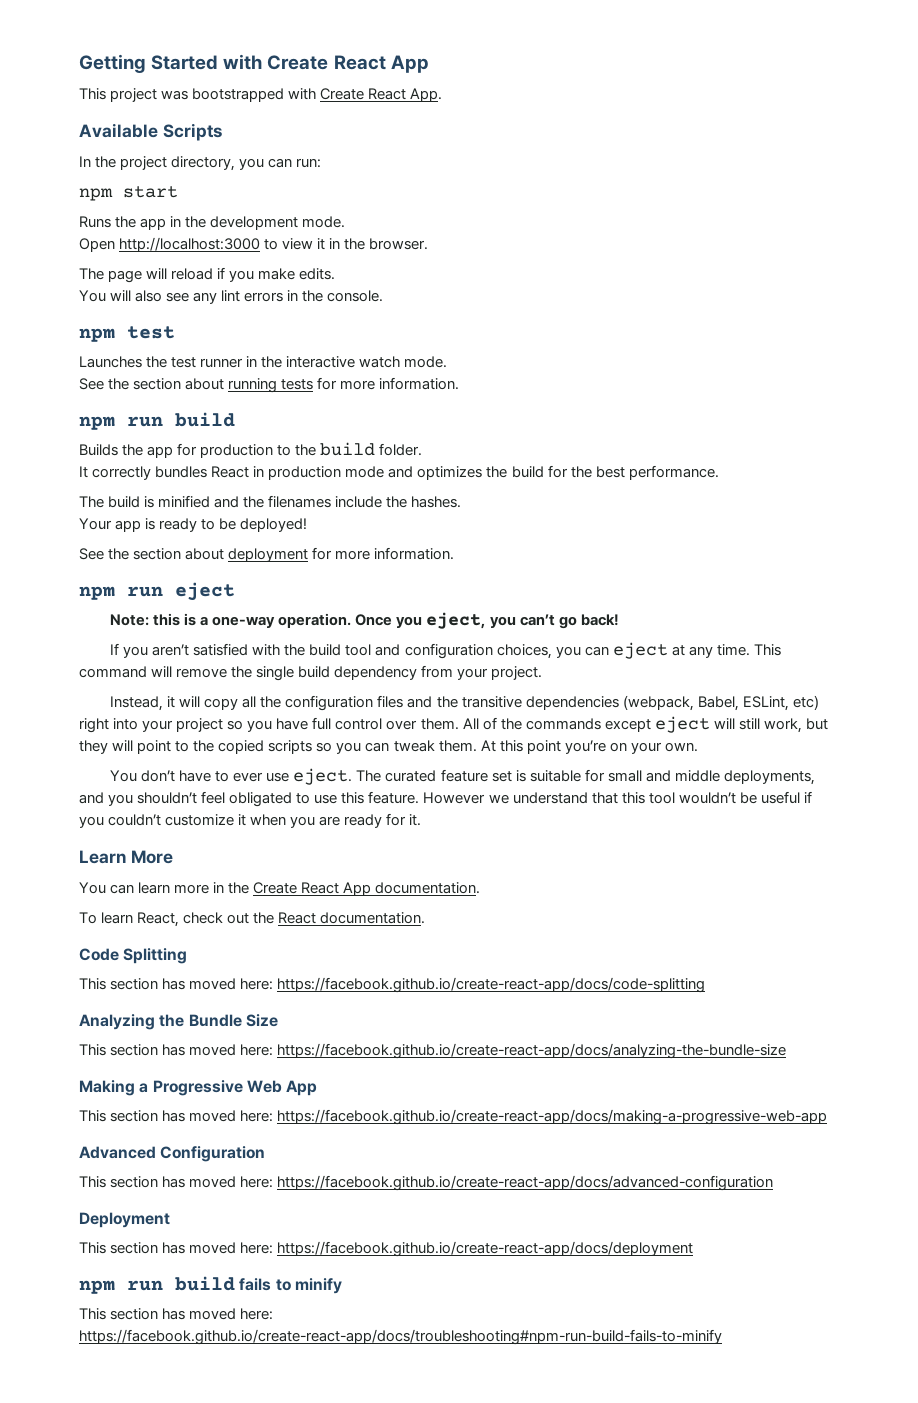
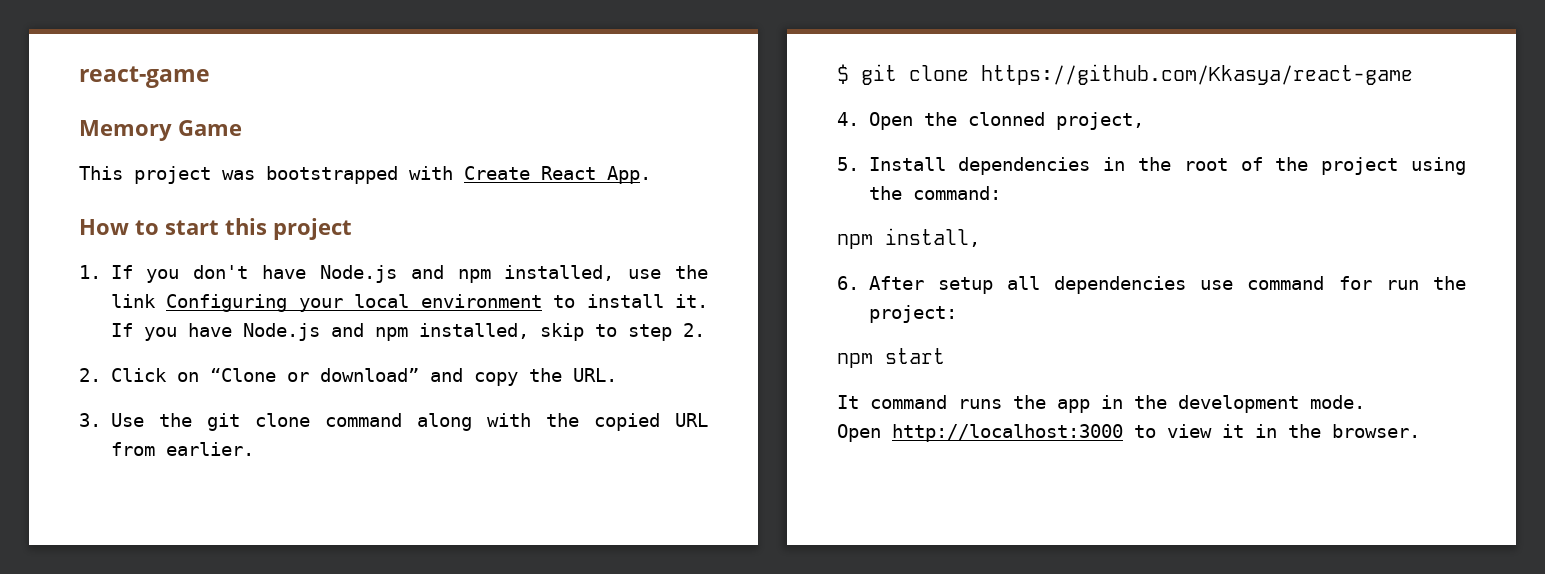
- Getting Started with Create React App
+ react-game
+ Memory Game
- Available Scripts
- In the project directory, you can run:
+ How to start this project
+ 1. If you don't have Node.js and npm installed, use the link Configuring your local environment to install it. If you have Node.js and npm installed, skip to step 2.
+ 2. Click on “Clone or download” and copy the URL.
+ 3. Use the git clone command along with the copied URL from earlier.
+ $ git clone https://github.com/Kkasya/react-game
+ 4. Open the clonned project,
+ 5. Install dependencies in the root of the project using the command:
+ npm install,
+ 6. After setup all dependencies use command for run the project:
- Runs the app in the development mode.
+ It command runs the app in the development mode.
- The page will reload if you make edits.
- You will also see any lint errors in the console.
- npm test
- Launches the test runner in the interactive watch mode.
- See the section about running tests for more information.
- npm run build
- Builds the app for production to the build folder.
- It correctly bundles React in production mode and optimizes the build for the best performance.
- The build is minified and the filenames include the hashes.
- Your app is ready to be deployed!
- See the section about deployment for more information.
- npm run eject
- Note: this is a one-way operation. Once you eject, you can’t go back!
- If you aren’t satisfied with the build tool and configuration choices, you can eject at any time. This command will remove the single build dependency from your project.
- Instead, it will copy all the configuration files and the transitive dependencies (webpack, Babel, ESLint, etc) right into your project so you have full control over them. All of the commands except eject will still work, but they will point to the copied scripts so you can tweak them. At this point you’re on your own.
- You don’t have to ever use eject. The curated feature set is suitable for small and middle deployments, and you shouldn’t feel obligated to use this feature. However we understand that this tool wouldn’t be useful if you couldn’t customize it when you are ready for it.
- Learn More
- You can learn more in the Create React App documentation.
- To learn React, check out the React documentation.
- Code Splitting
- This section has moved here: https://facebook.github.io/create-react-app/docs/code-splitting
- Analyzing the Bundle Size
- This section has moved here: https://facebook.github.io/create-react-app/docs/analyzing-the-bundle-size
- Making a Progressive Web App
- This section has moved here: https://facebook.github.io/create-react-app/docs/making-a-progressive-web-app
- Advanced Configuration
- This section has moved here: https://facebook.github.io/create-react-app/docs/advanced-configuration
- Deployment
- This section has moved here: https://facebook.github.io/create-react-app/docs/deployment
- npm run build fails to minify
- This section has moved here: https://facebook.github.io/create-react-app/docs/troubleshooting#npm-run-build-fails-to-minify

